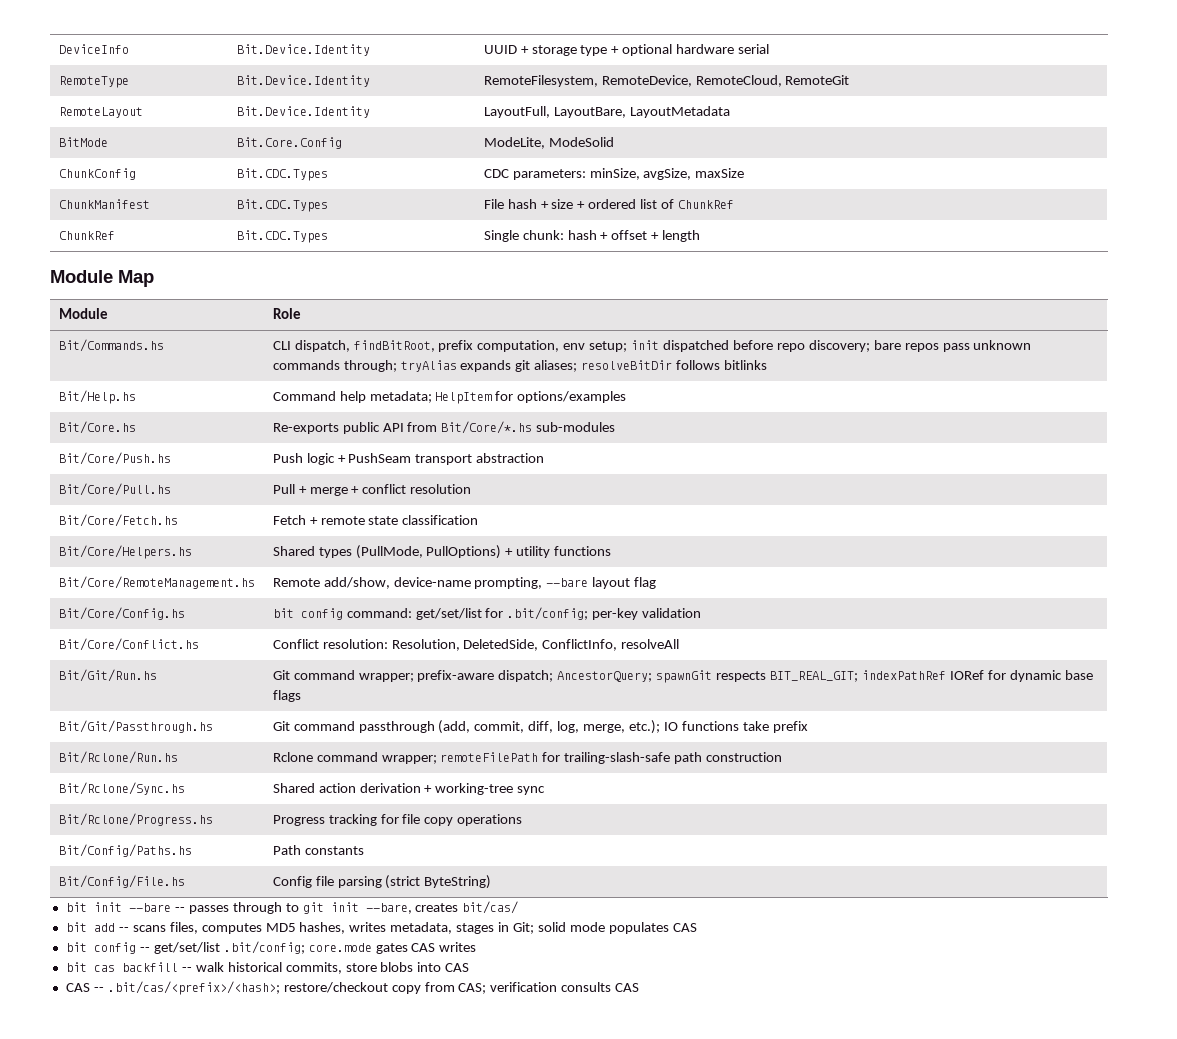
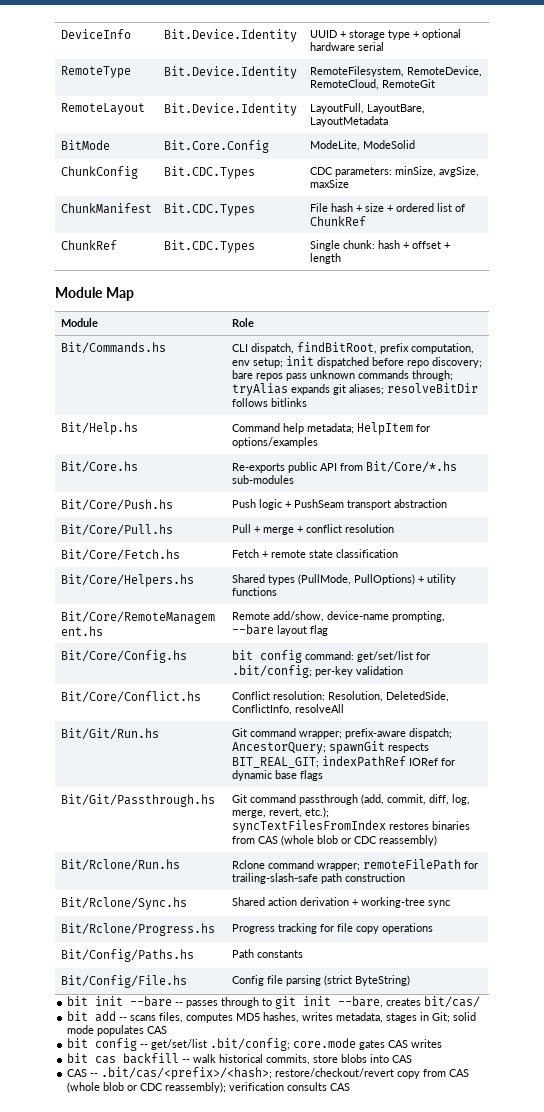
- Bit/Git/Passthrough.hs | Git command passthrough (add, commit, diff, log, merge, etc.); IO functions take prefix
+ Bit/Git/Passthrough.hs | Git command passthrough (add, commit, diff, log, merge, revert, etc.); syncTextFilesFromIndex restores binaries from CAS (whole blob or CDC reassembly)
- CAS -- .bit/cas/<prefix>/<hash>; restore/checkout copy from CAS; verification consults CAS
+ CAS -- .bit/cas/<prefix>/<hash>; restore/checkout/revert copy from CAS (whole blob or CDC reassembly); verification consults CAS

